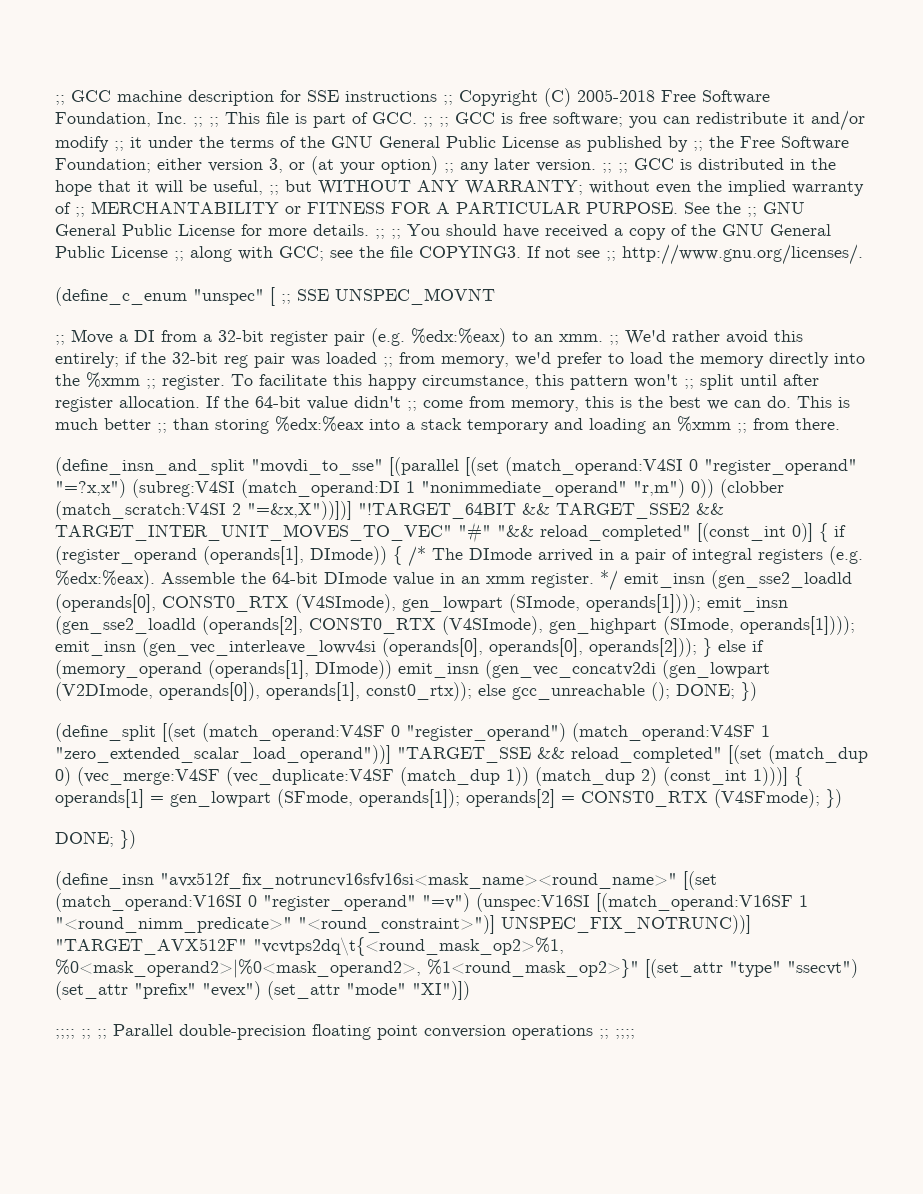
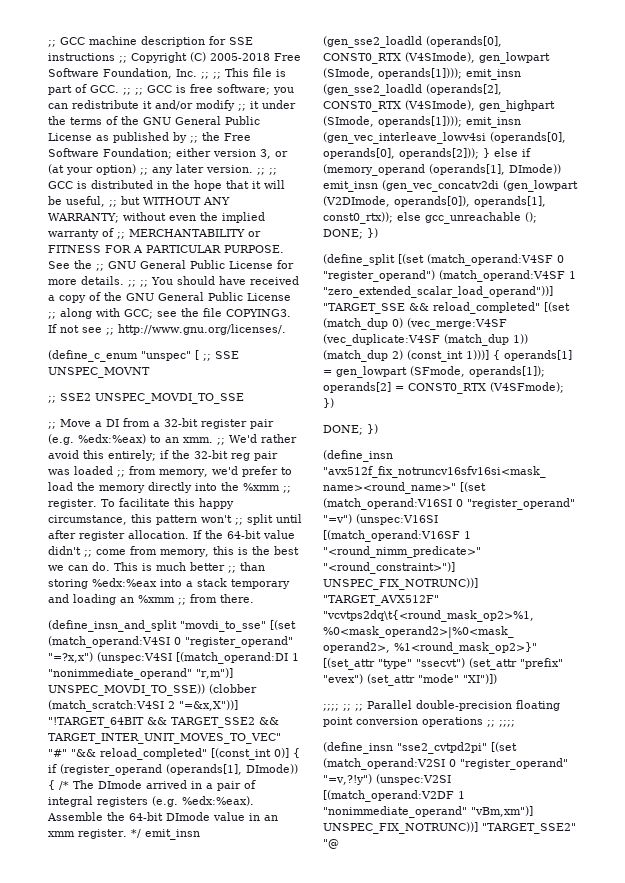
+ ;; SSE2 UNSPEC_MOVDI_TO_SSE
- (define_insn_and_split "movdi_to_sse" [(parallel [(set (match_operand:V4SI 0 "register_operand" "=?x,x") (subreg:V4SI (match_operand:DI 1 "nonimmediate_operand" "r,m") 0)) (clobber (match_scratch:V4SI 2 "=&x,X"))])] "!TARGET_64BIT && TARGET_SSE2 && TARGET_INTER_UNIT_MOVES_TO_VEC" "#" "&& reload_completed" [(const_int 0)] { if (register_operand (operands[1], DImode)) { /* The DImode arrived in a pair of integral registers (e.g. %edx:%eax).
+ (define_insn_and_split "movdi_to_sse" [(set (match_operand:V4SI 0 "register_operand" "=?x,x") (unspec:V4SI [(match_operand:DI 1 "nonimmediate_operand" "r,m")] UNSPEC_MOVDI_TO_SSE)) (clobber (match_scratch:V4SI 2 "=&x,X"))] "!TARGET_64BIT && TARGET_SSE2 && TARGET_INTER_UNIT_MOVES_TO_VEC" "#" "&& reload_completed" [(const_int 0)] { if (register_operand (operands[1], DImode)) { /* The DImode arrived in a pair of integral registers (e.g. %edx:%eax).
+ (define_insn "sse2_cvtpd2pi" [(set (match_operand:V2SI 0 "register_operand" "=v,?!y") (unspec:V2SI [(match_operand:V2DF 1 "nonimmediate_operand" "vBm,xm")] UNSPEC_FIX_NOTRUNC))] "TARGET_SSE2" "@

